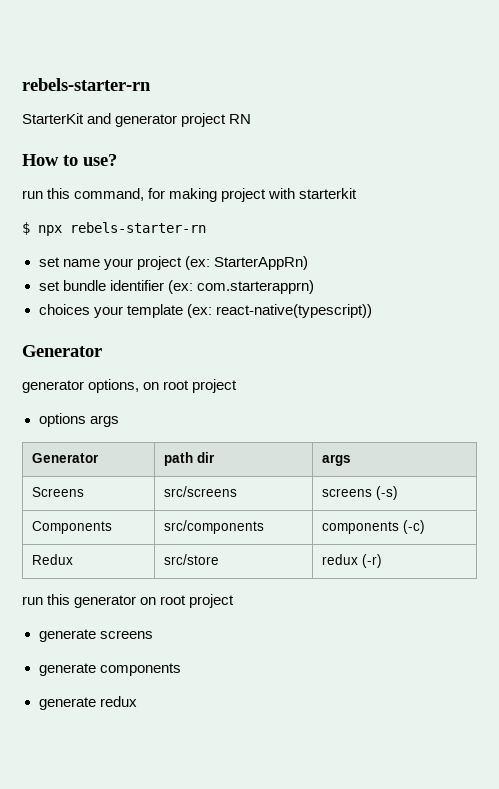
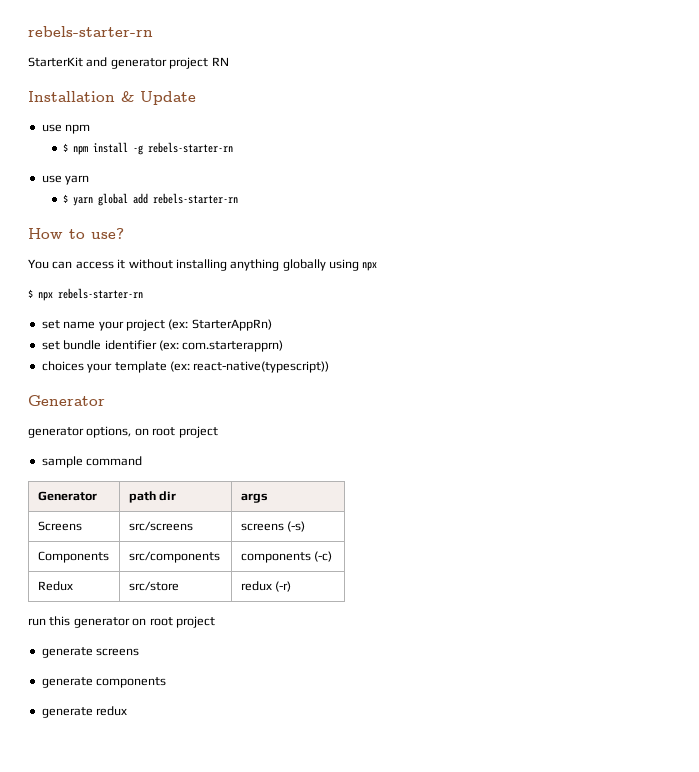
+ Installation & Update
+ use npm
+ $ npm install -g rebels-starter-rn
+ use yarn
+ $ yarn global add rebels-starter-rn
  How to use?
- run this command, for making project with starterkit
+ You can access it without installing anything globally using npx
- options args
+ sample command

